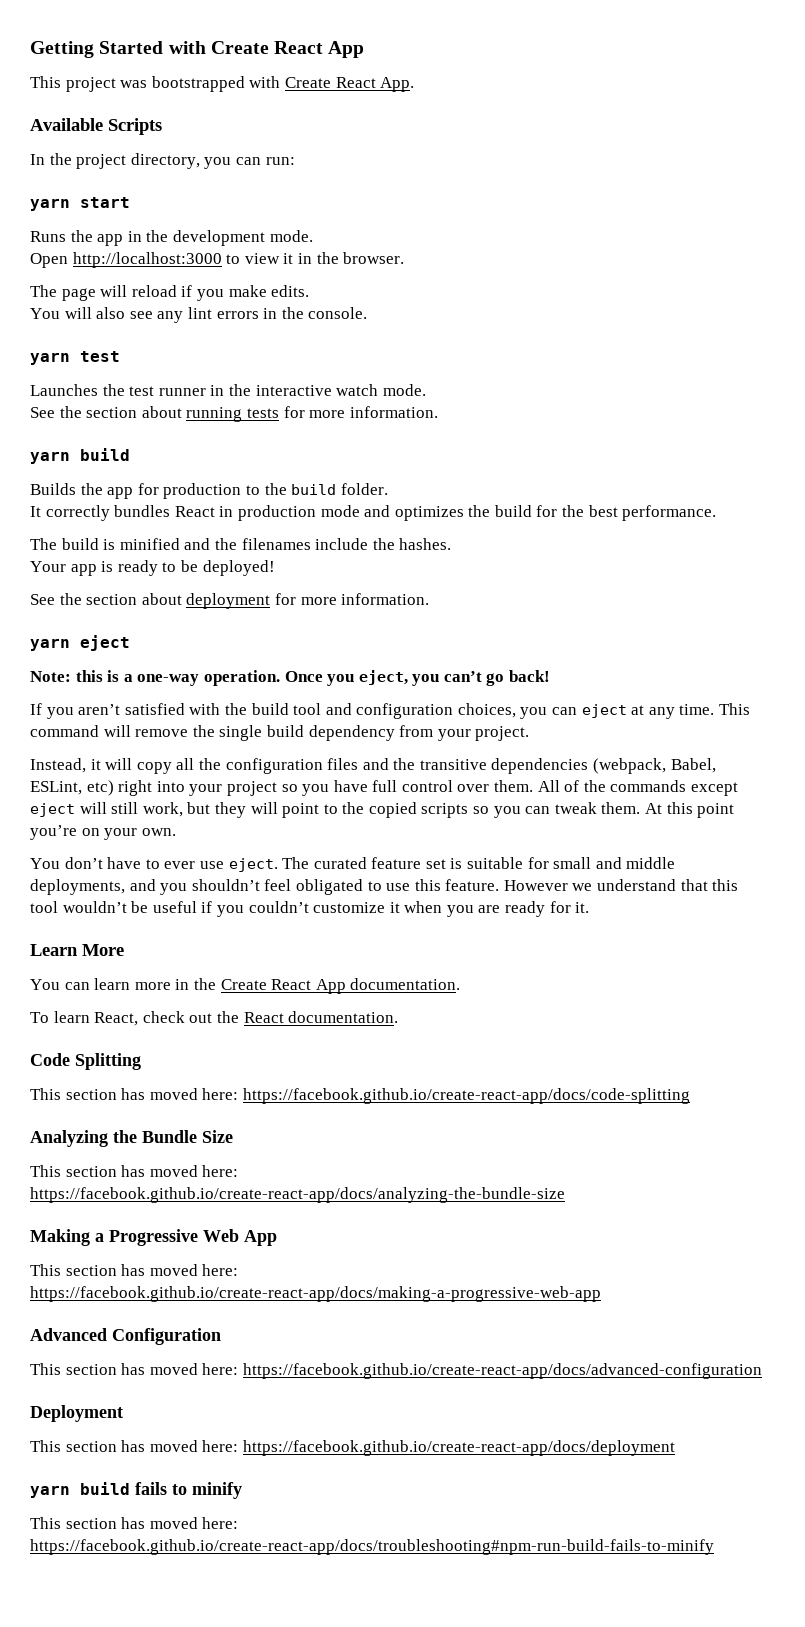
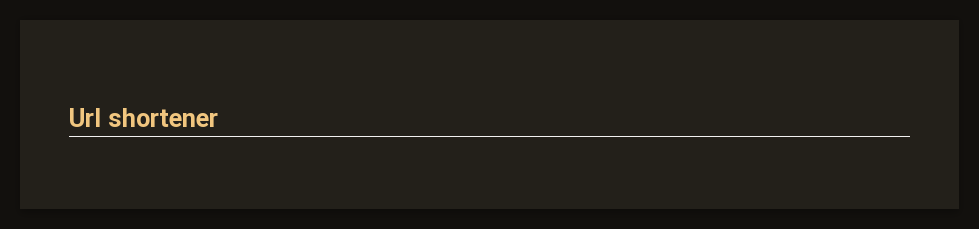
- Getting Started with Create React App
- This project was bootstrapped with Create React App.
- Available Scripts
- In the project directory, you can run:
- yarn start
- Runs the app in the development mode.
- Open http://localhost:3000 to view it in the browser.
- The page will reload if you make edits.
- You will also see any lint errors in the console.
- yarn test
- Launches the test runner in the interactive watch mode.
- See the section about running tests for more information.
- yarn build
- Builds the app for production to the build folder.
- It correctly bundles React in production mode and optimizes the build for the best performance.
- The build is minified and the filenames include the hashes.
- Your app is ready to be deployed!
- See the section about deployment for more information.
- yarn eject
- Note: this is a one-way operation. Once you eject, you can’t go back!
- If you aren’t satisfied with the build tool and configuration choices, you can eject at any time. This command will remove the single build dependency from your project.
- Instead, it will copy all the configuration files and the transitive dependencies (webpack, Babel, ESLint, etc) right into your project so you have full control over them. All of the commands except eject will still work, but they will point to the copied scripts so you can tweak them. At this point you’re on your own.
- You don’t have to ever use eject. The curated feature set is suitable for small and middle deployments, and you shouldn’t feel obligated to use this feature. However we understand that this tool wouldn’t be useful if you couldn’t customize it when you are ready for it.
- Learn More
- You can learn more in the Create React App documentation.
- To learn React, check out the React documentation.
- Code Splitting
- This section has moved here: https://facebook.github.io/create-react-app/docs/code-splitting
- Analyzing the Bundle Size
- This section has moved here: https://facebook.github.io/create-react-app/docs/analyzing-the-bundle-size
- Making a Progressive Web App
- This section has moved here: https://facebook.github.io/create-react-app/docs/making-a-progressive-web-app
- Advanced Configuration
- This section has moved here: https://facebook.github.io/create-react-app/docs/advanced-configuration
- Deployment
- This section has moved here: https://facebook.github.io/create-react-app/docs/deployment
- yarn build fails to minify
- This section has moved here: https://facebook.github.io/create-react-app/docs/troubleshooting#npm-run-build-fails-to-minify
+ Url shortener

